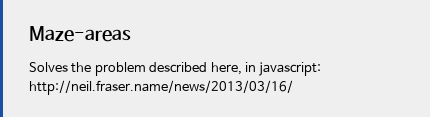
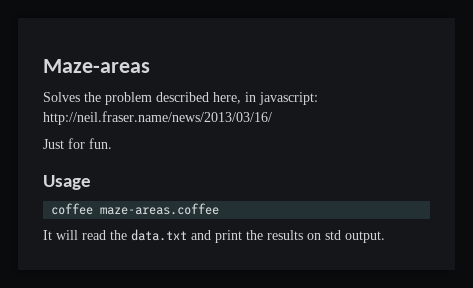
+ Just for fun.
+ Usage
+ coffee maze-areas.coffee
+ It will read the data.txt and print the results on std output.

